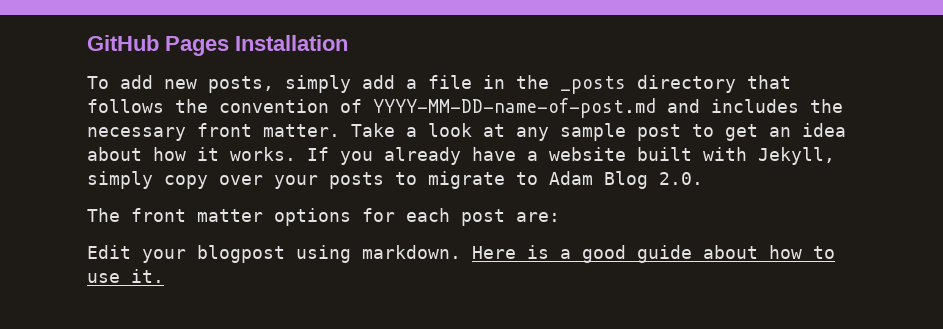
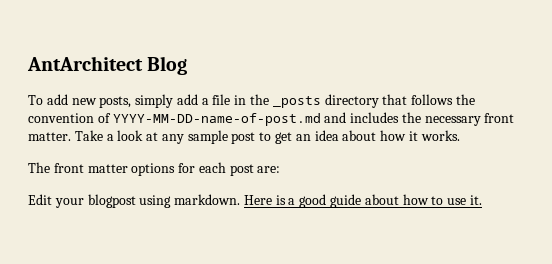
- GitHub Pages Installation
+ AntArchitect Blog
- If you already have a website built with Jekyll, simply copy over your posts to migrate to Adam Blog 2.0.

